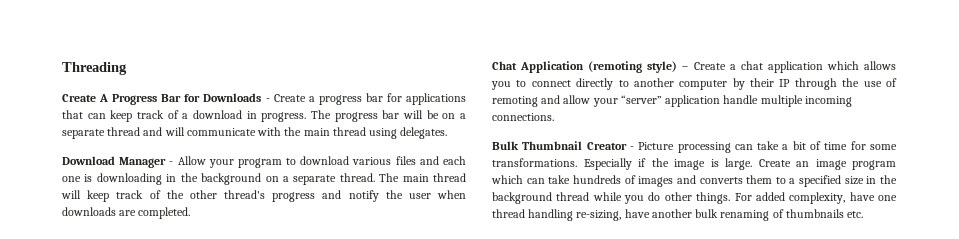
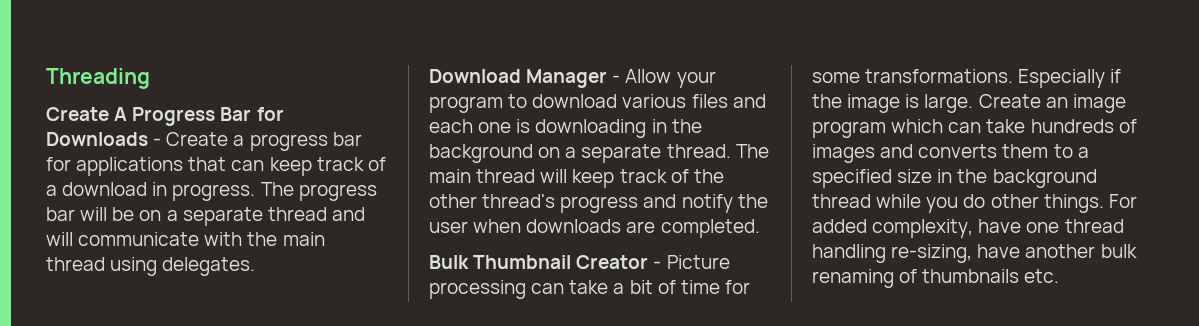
- Chat Application (remoting style) – Create a chat application which allows you to connect directly to another computer by their IP through the use of remoting and allow your “server” application handle multiple incoming connections.

